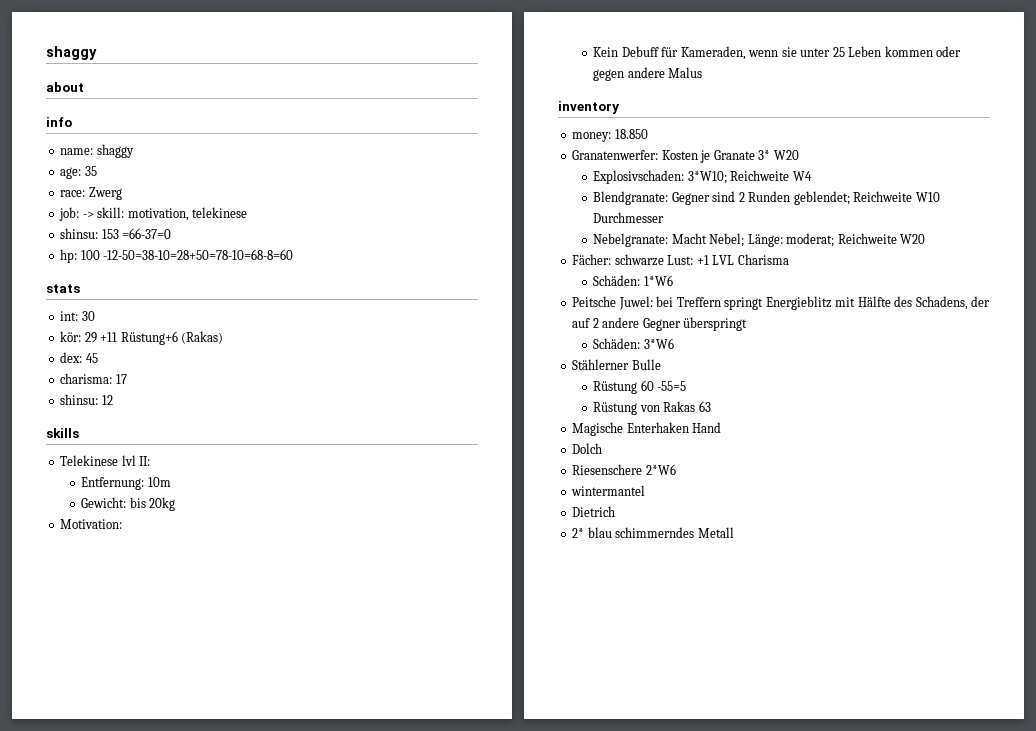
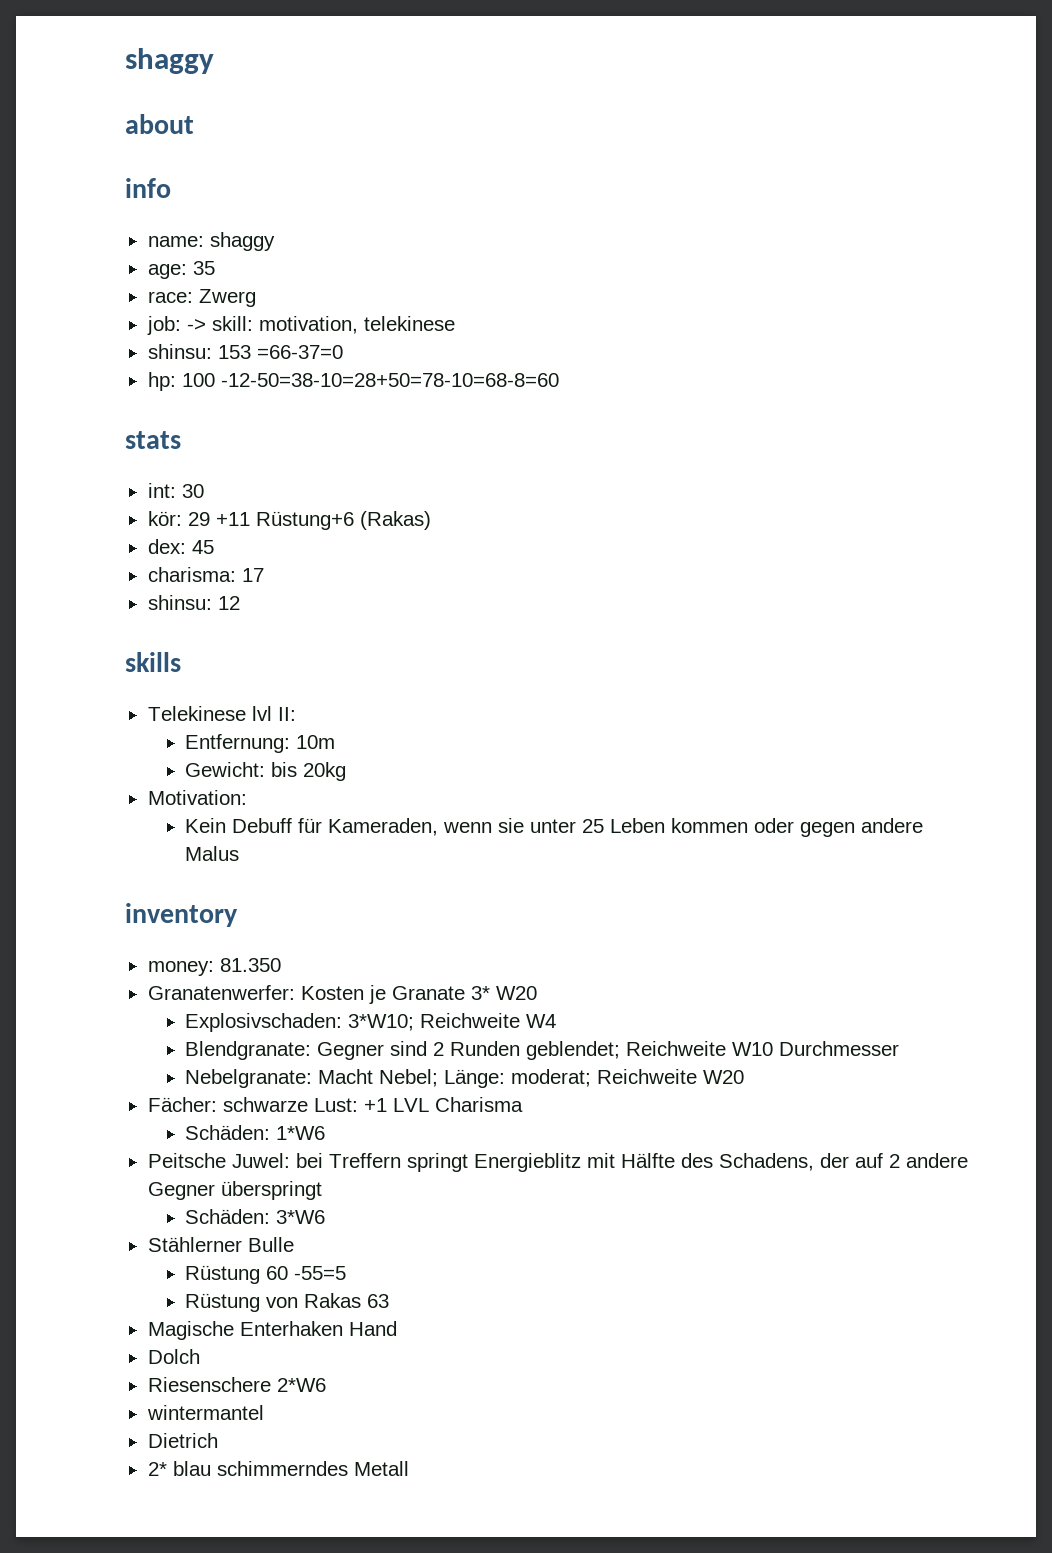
- money: 18.850
+ money: 81.350

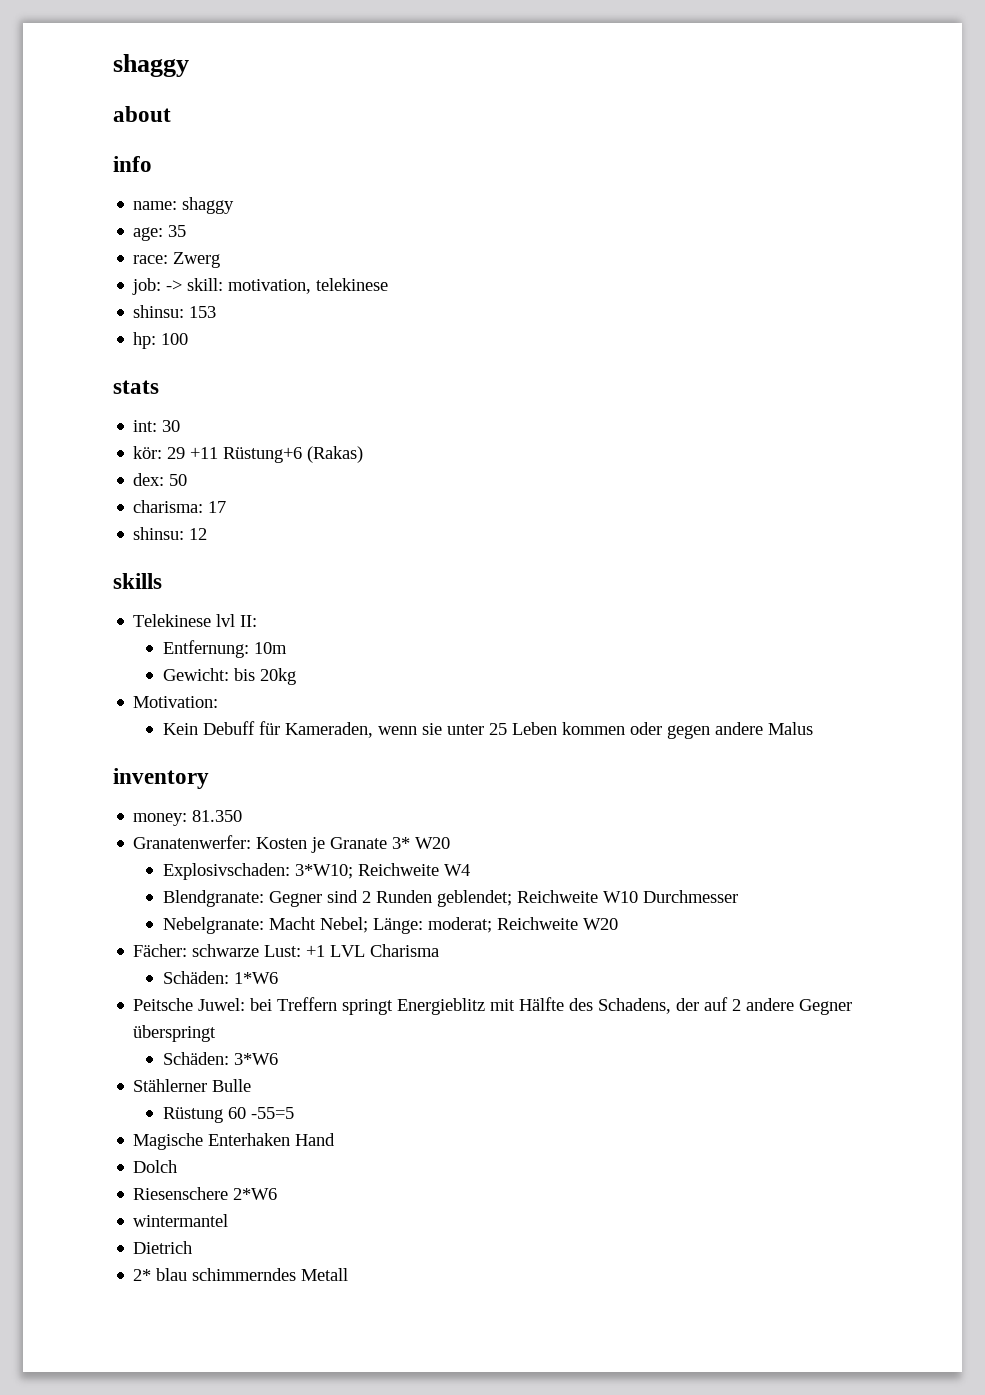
- shinsu: 153 =66-37=0
+ shinsu: 153
- hp: 100 -12-50=38-10=28+50=78-10=68-8=60
+ hp: 100
- dex: 45
+ dex: 50
- Rüstung von Rakas 63

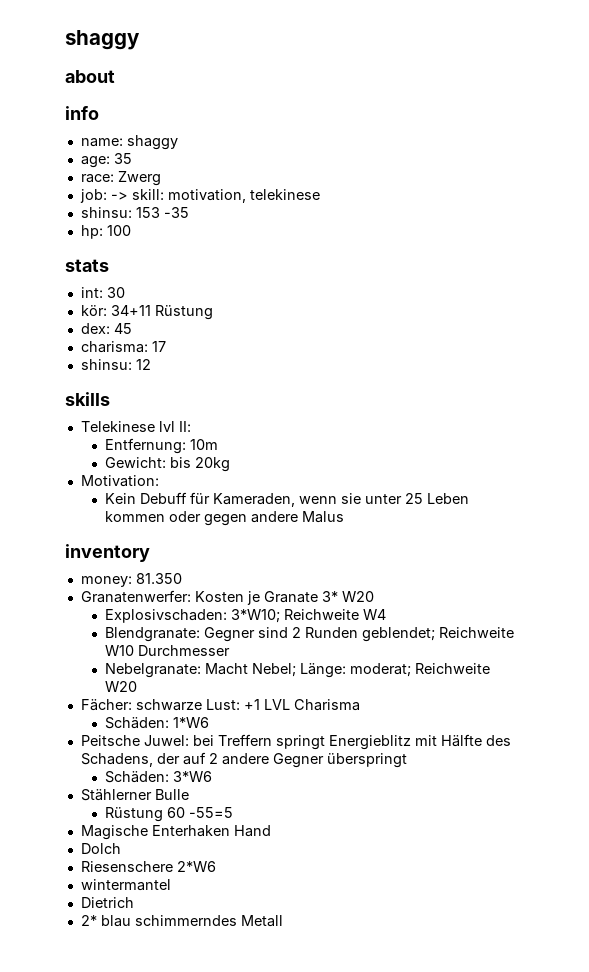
- shinsu: 153
+ shinsu: 153 -35
- kör: 29 +11 Rüstung+6 (Rakas)
+ kör: 34+11 Rüstung
- dex: 50
+ dex: 45

